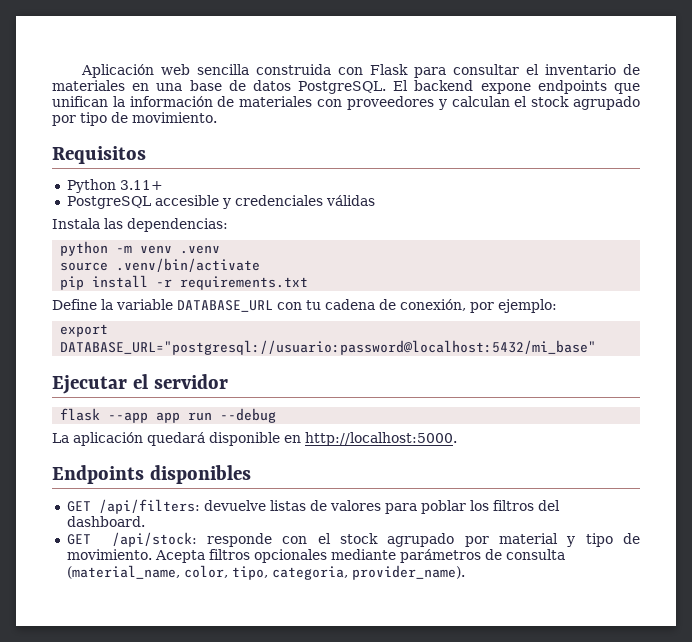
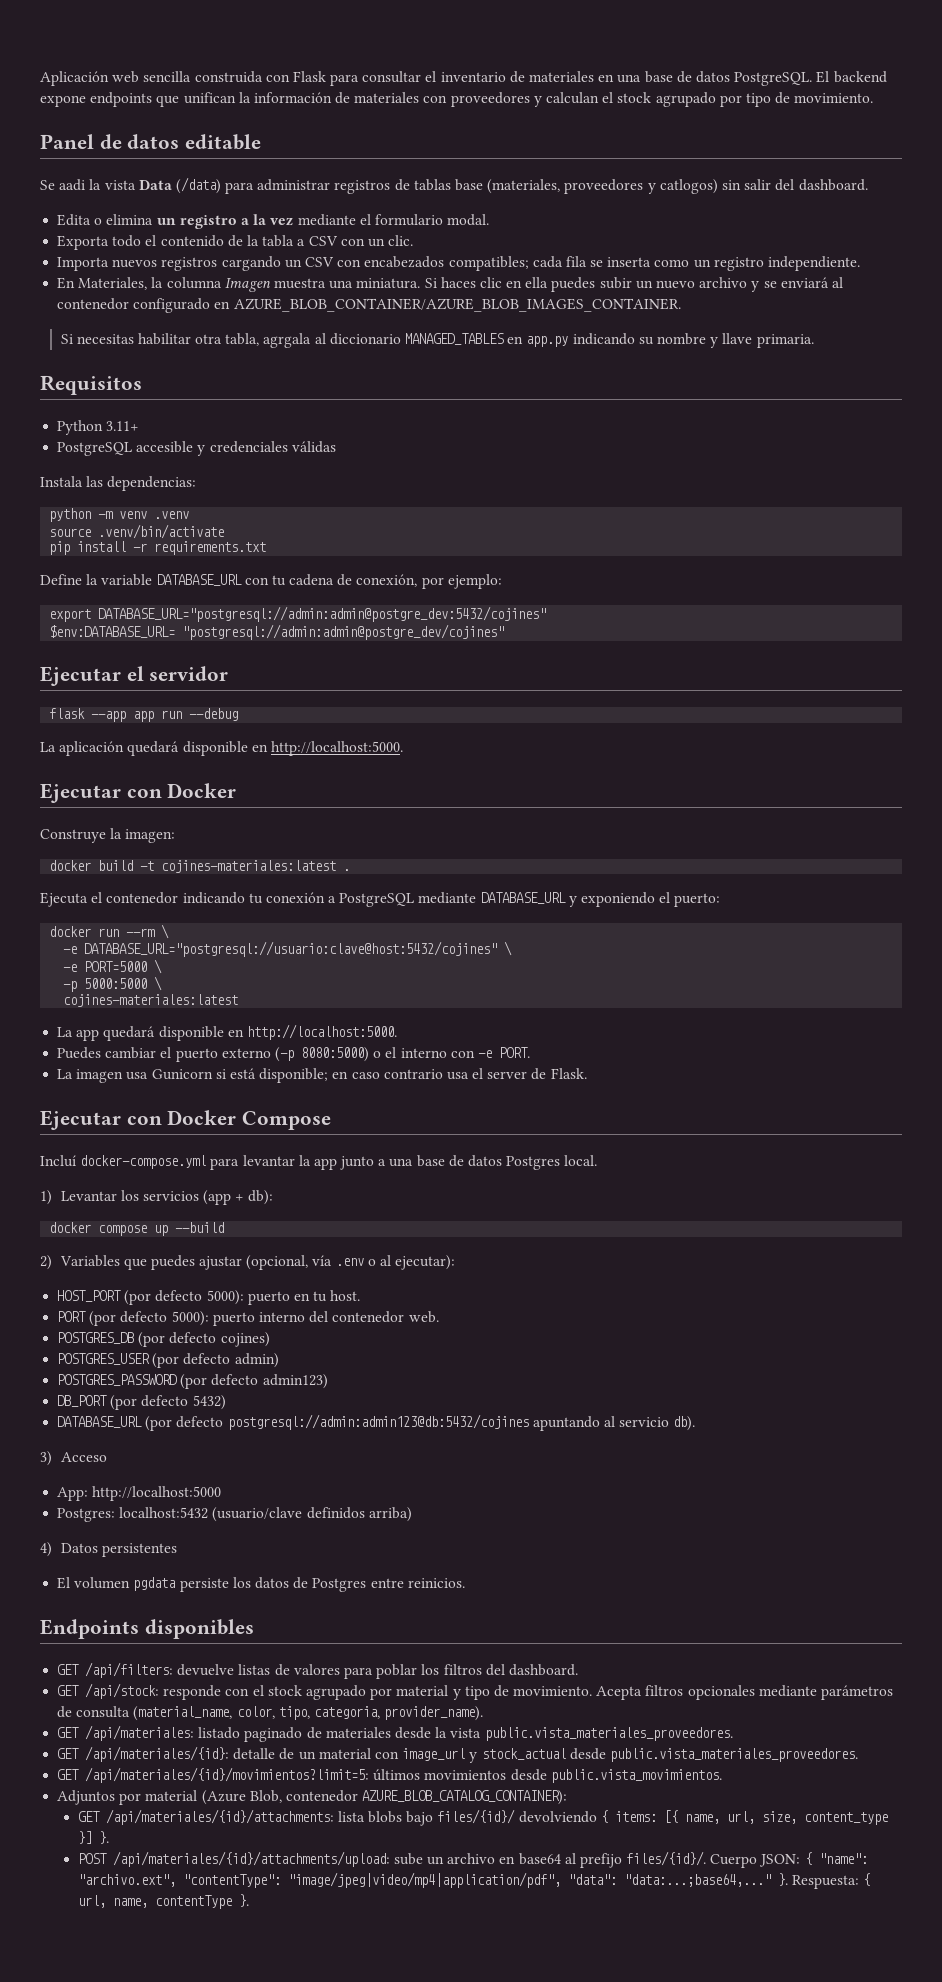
+ Panel de datos editable
+ Se aadi la vista Data (/data) para administrar registros de tablas base (materiales, proveedores y catlogos) sin salir del dashboard.
+ Edita o elimina un registro a la vez mediante el formulario modal.
+ Exporta todo el contenido de la tabla a CSV con un clic.
+ Importa nuevos registros cargando un CSV con encabezados compatibles; cada fila se inserta como un registro independiente.
+ En Materiales, la columna Imagen muestra una miniatura. Si haces clic en ella puedes subir un nuevo archivo y se enviará al contenedor configurado en AZURE_BLOB_CONTAINER/AZURE_BLOB_IMAGES_CONTAINER.
+ Si necesitas habilitar otra tabla, agrgala al diccionario MANAGED_TABLES en app.py indicando su nombre y llave primaria.
- export DATABASE_URL="postgresql://usuario:password@localhost:5432/mi_base"
+ export DATABASE_URL="postgresql://admin:admin@postgre_dev:5432/cojines"
+ $env:DATABASE_URL= "postgresql://admin:admin@postgre_dev/cojines"
  La aplicación quedará disponible en http://localhost:5000.
+ Ejecutar con Docker
+ Construye la imagen:
+ docker build -t cojines-materiales:latest .
+ Ejecuta el contenedor indicando tu conexión a PostgreSQL mediante DATABASE_URL y exponiendo el puerto:
+ docker run --rm \
+ -e DATABASE_URL="postgresql://usuario:clave@host:5432/cojines" \
+ -e PORT=5000 \
+ -p 5000:5000 \
+ cojines-materiales:latest
+ La app quedará disponible en http://localhost:5000.
+ Puedes cambiar el puerto externo (-p 8080:5000) o el interno con -e PORT.
+ La imagen usa Gunicorn si está disponible; en caso contrario usa el server de Flask.
+ Ejecutar con Docker Compose
+ Incluí docker-compose.yml para levantar la app junto a una base de datos Postgres local.
+ 1) Levantar los servicios (app + db):
+ docker compose up --build
+ 2) Variables que puedes ajustar (opcional, vía .env o al ejecutar):
+ HOST_PORT (por defecto 5000): puerto en tu host.
+ PORT (por defecto 5000): puerto interno del contenedor web.
+ POSTGRES_DB (por defecto cojines)
+ POSTGRES_USER (por defecto admin)
+ POSTGRES_PASSWORD (por defecto admin123)
+ DB_PORT (por defecto 5432)
+ DATABASE_URL (por defecto postgresql://admin:admin123@db:5432/cojines apuntando al servicio db).
+ 3) Acceso
+ App: http://localhost:5000
+ Postgres: localhost:5432 (usuario/clave definidos arriba)
+ 4) Datos persistentes
+ El volumen pgdata persiste los datos de Postgres entre reinicios.
+ GET /api/materiales: listado paginado de materiales desde la vista public.vista_materiales_proveedores.
+ GET /api/materiales/{id}: detalle de un material con image_url y stock_actual desde public.vista_materiales_proveedores.
+ GET /api/materiales/{id}/movimientos?limit=5: últimos movimientos desde public.vista_movimientos.
+ Adjuntos por material (Azure Blob, contenedor AZURE_BLOB_CATALOG_CONTAINER):
+ GET /api/materiales/{id}/attachments: lista blobs bajo files/{id}/ devolviendo { items: [{ name, url, size, content_type }] }.
+ POST /api/materiales/{id}/attachments/upload: sube un archivo en base64 al prefijo files/{id}/. Cuerpo JSON: { "name": "archivo.ext", "contentType": "image/jpeg|video/mp4|application/pdf", "data": "data:...;base64,..." }. Respuesta: { url, name, contentType }.

